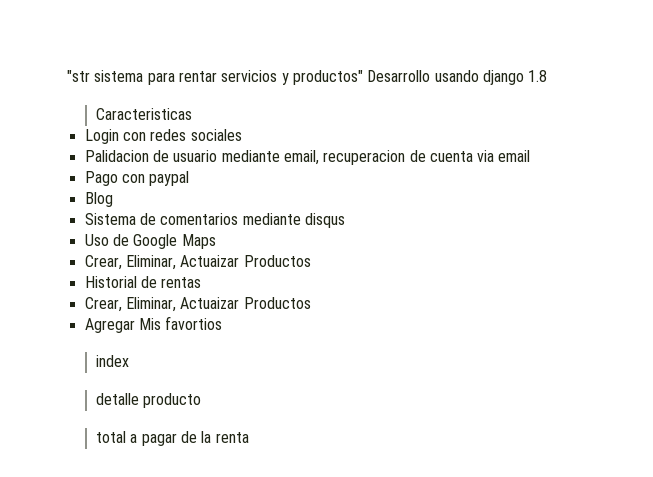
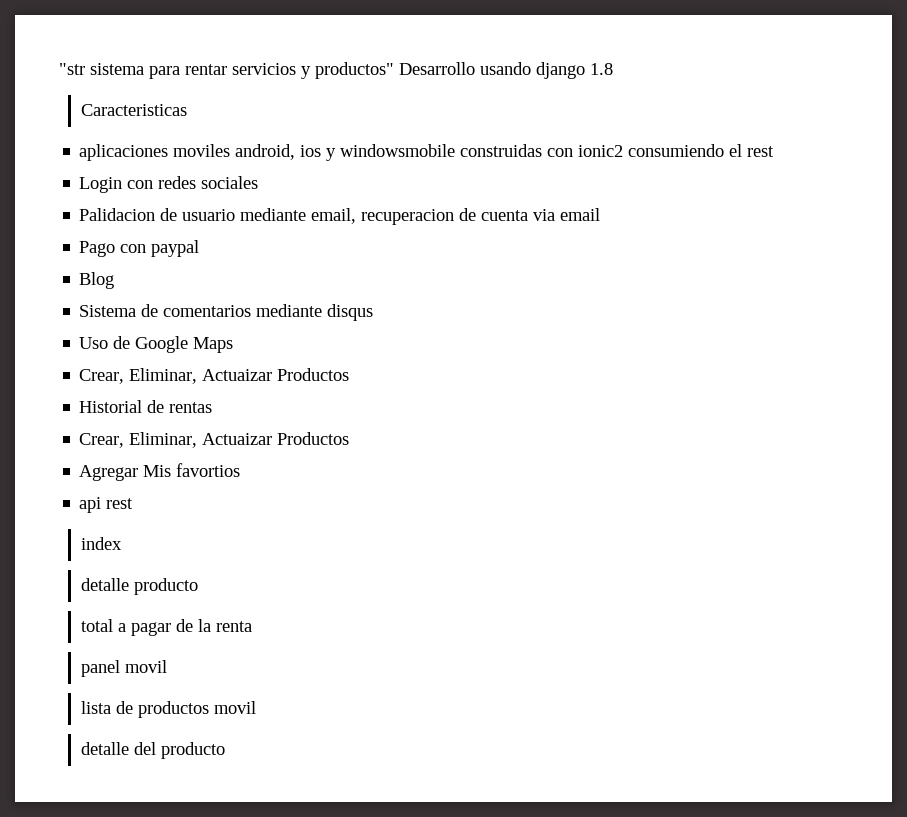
+ aplicaciones moviles android, ios y windowsmobile construidas con ionic2 consumiendo el rest
+ api rest
+ panel movil
+ lista de productos movil
+ detalle del producto

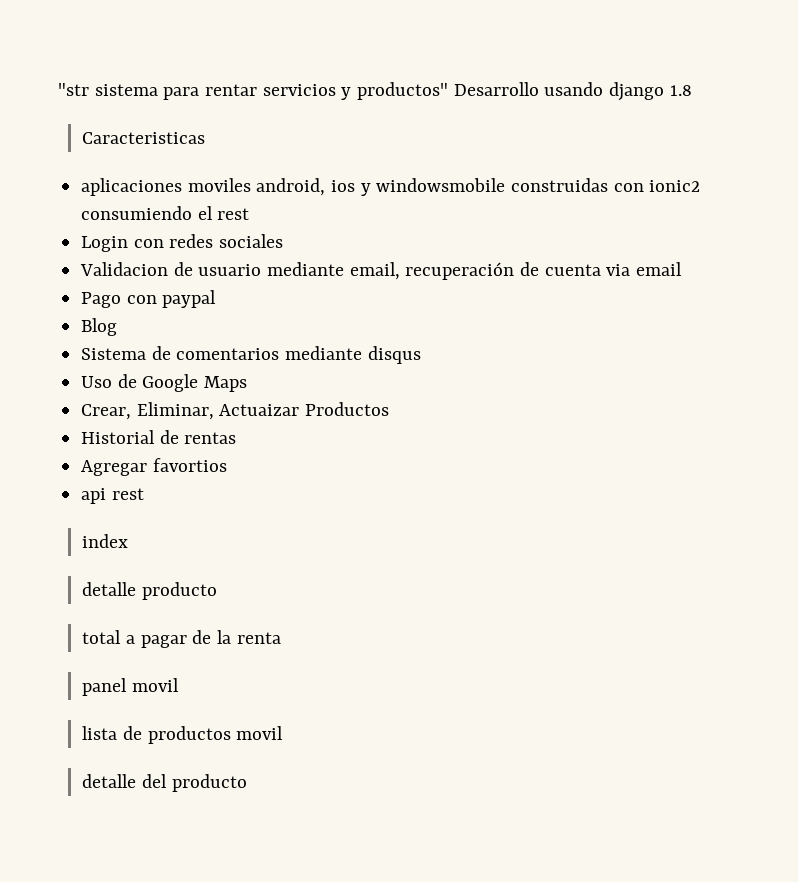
- Palidacion de usuario mediante email, recuperacion de cuenta via email
+ Validacion de usuario mediante email, recuperación de cuenta via email
  Historial de rentas
- Crear, Eliminar, Actuaizar Productos
- Agregar Mis favortios
+ Agregar favortios

